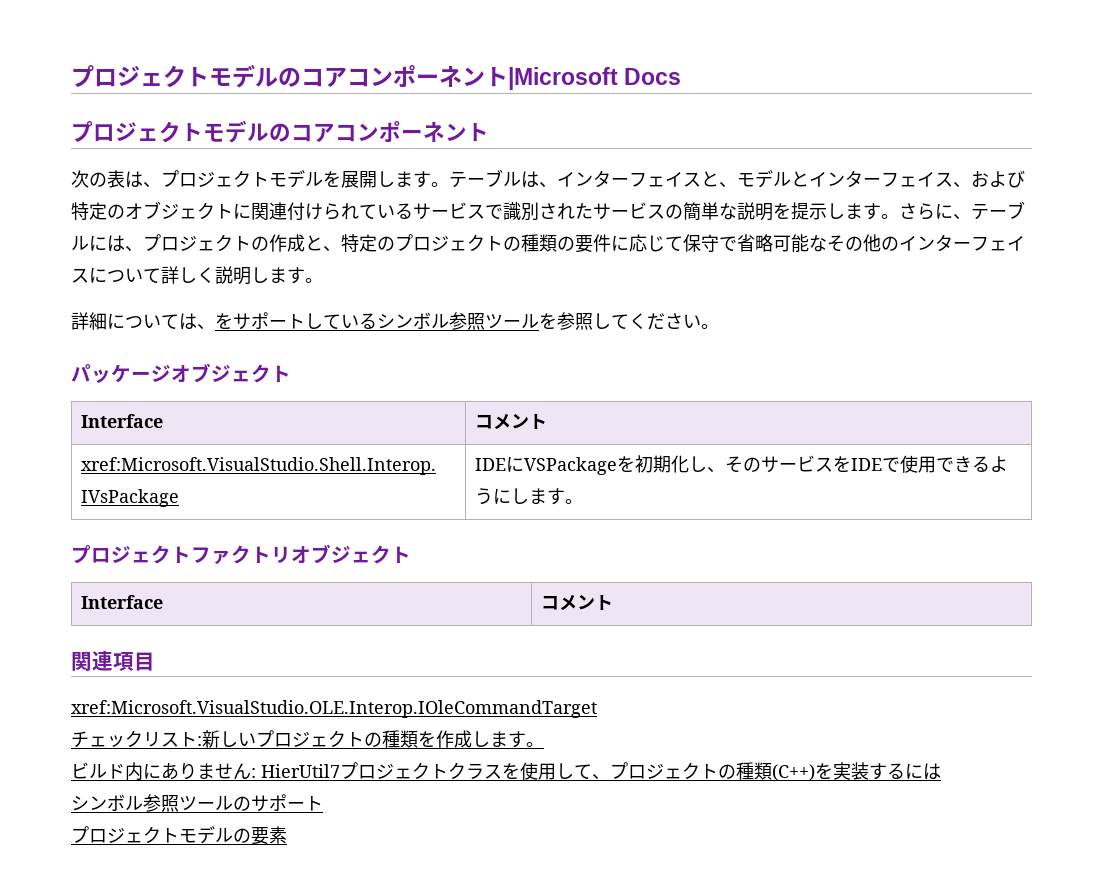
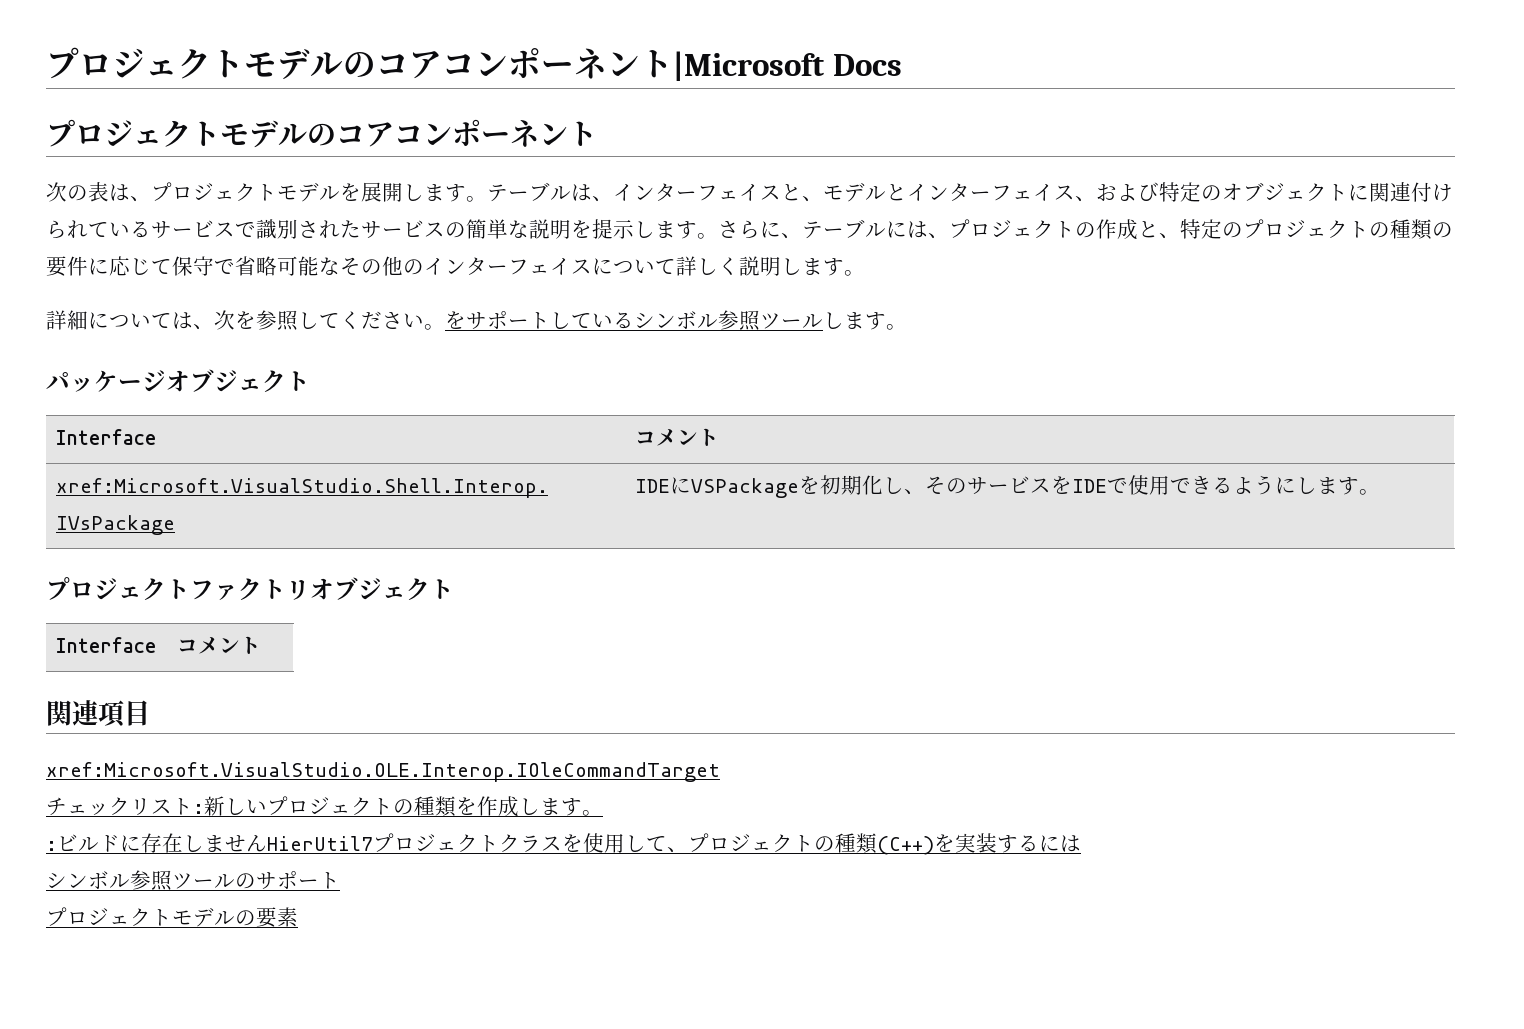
- 詳細については、をサポートしているシンボル参照ツールを参照してください。
+ 詳細については、次を参照してください。をサポートしているシンボル参照ツールします。
- ビルド内にありません: HierUtil7プロジェクトクラスを使用して、プロジェクトの種類(C++)を実装するには
+ :ビルドに存在しませんHierUtil7プロジェクトクラスを使用して、プロジェクトの種類(C++)を実装するには

